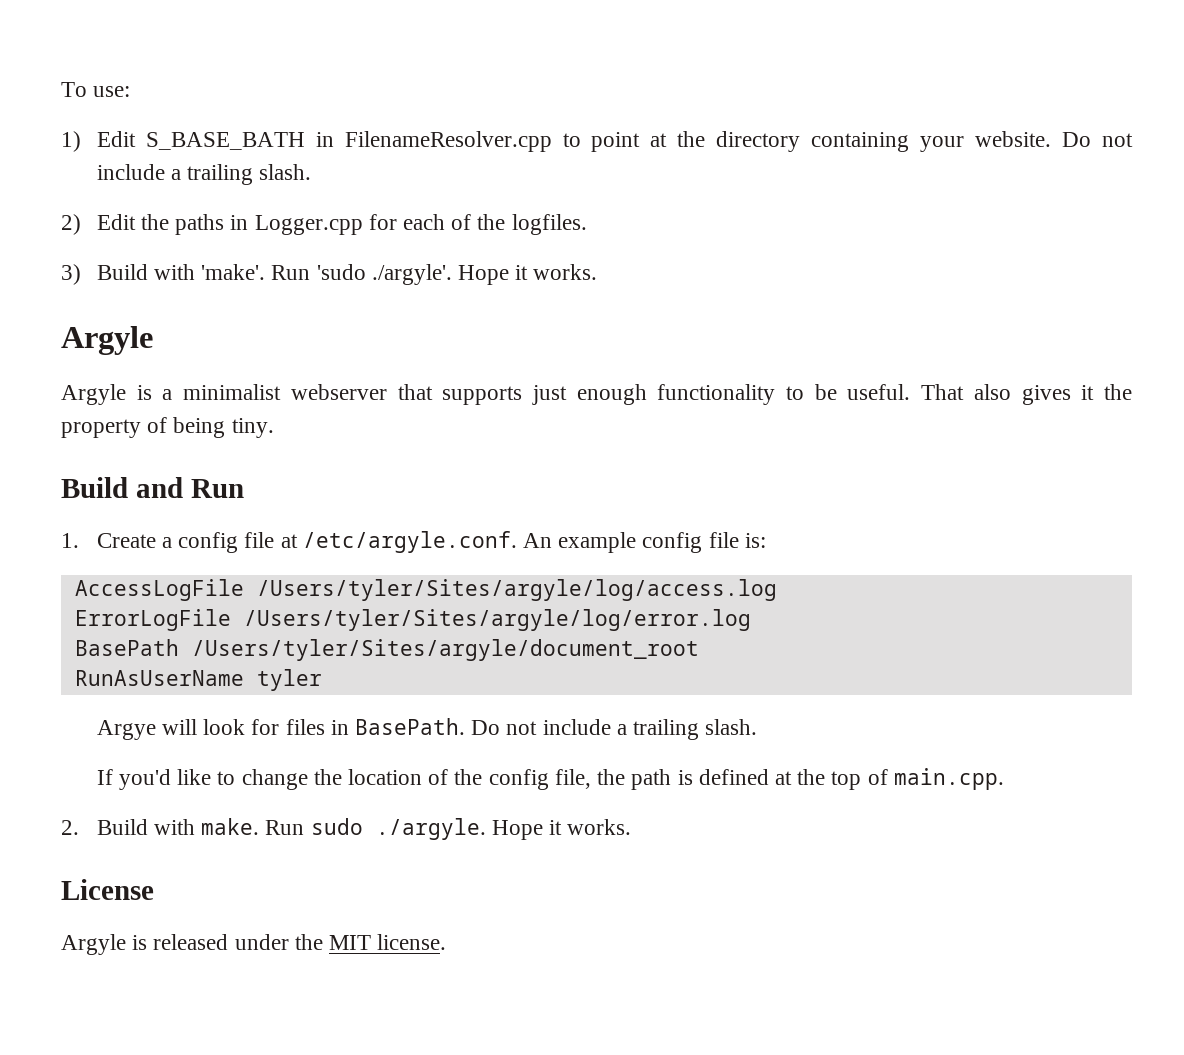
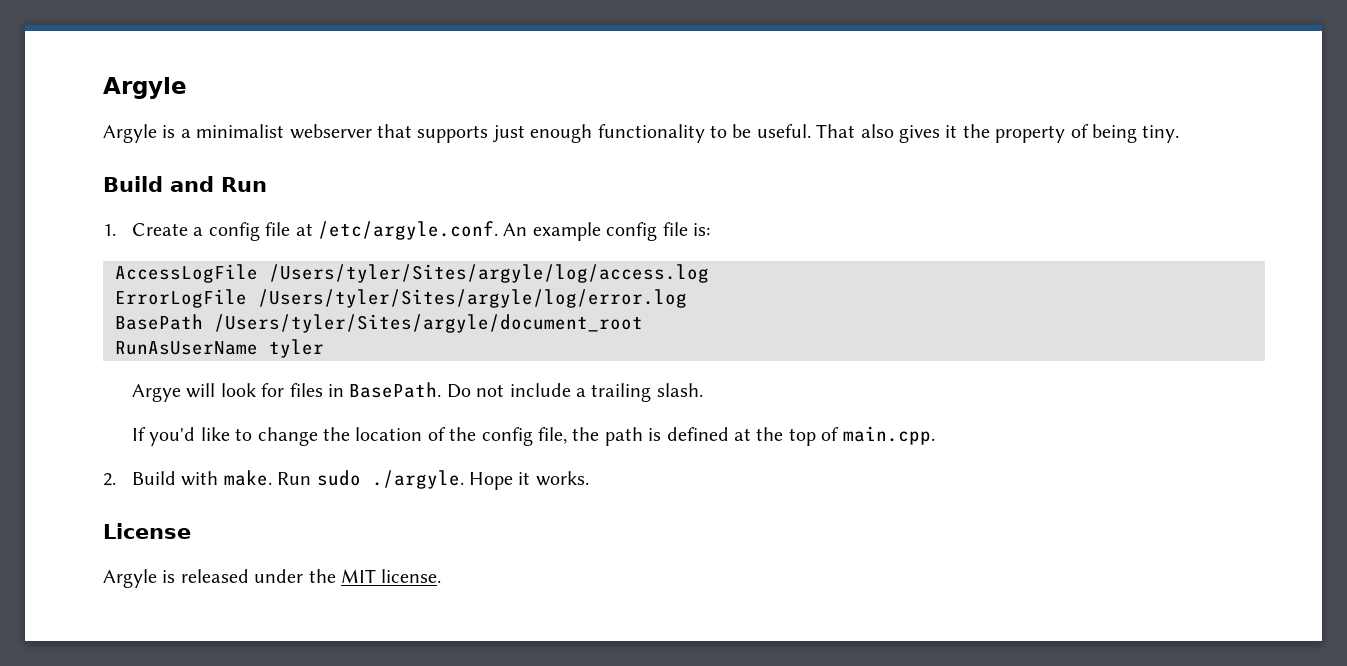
- To use:
- 1) Edit S_BASE_BATH in FilenameResolver.cpp to point at the directory containing your website. Do not include a trailing slash.
- 2) Edit the paths in Logger.cpp for each of the logfiles.
- 3) Build with 'make'. Run 'sudo ./argyle'. Hope it works.

